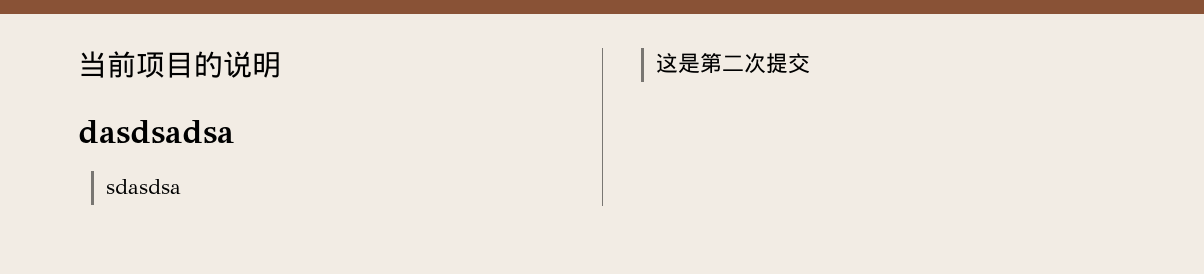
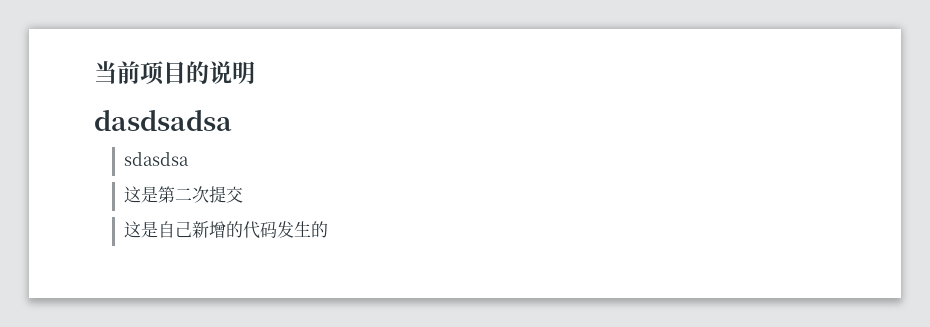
+ 这是自己新增的代码发生的

